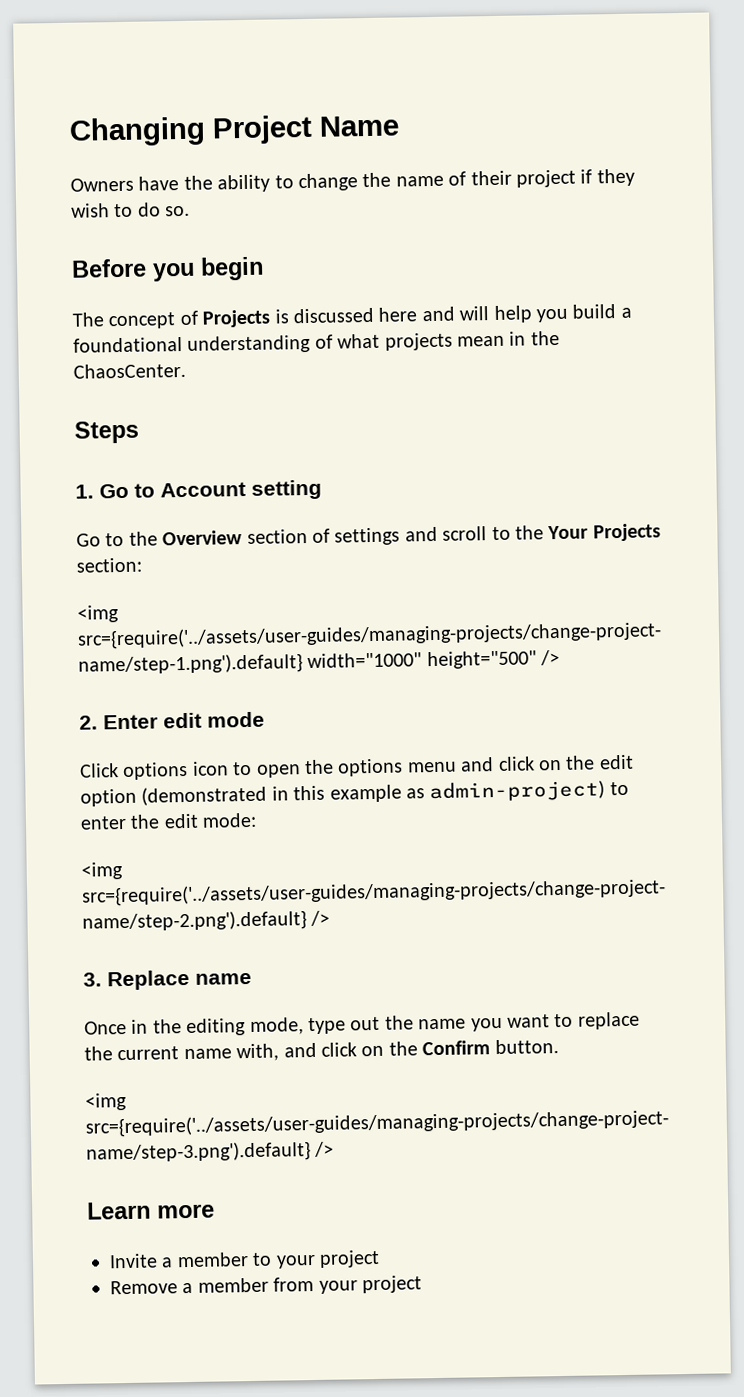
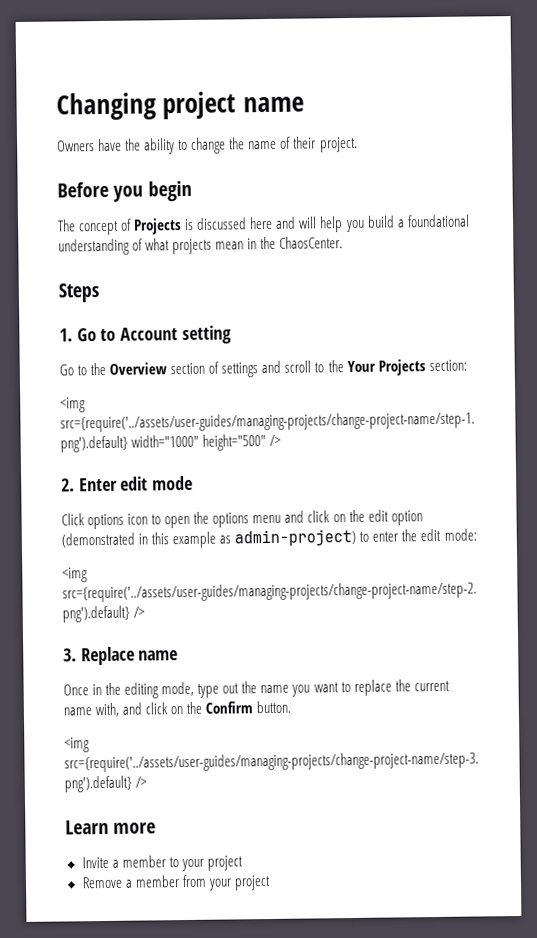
- Changing Project Name
+ Changing project name
- Owners have the ability to change the name of their project if they wish to do so.
+ Owners have the ability to change the name of their project.

